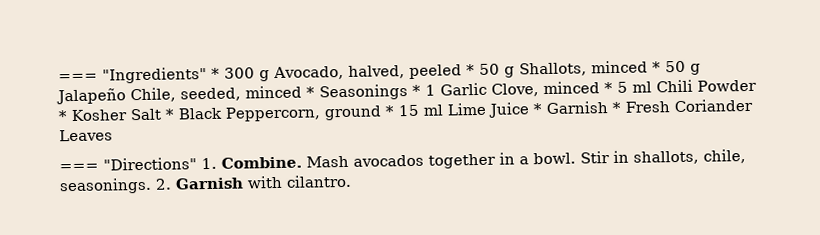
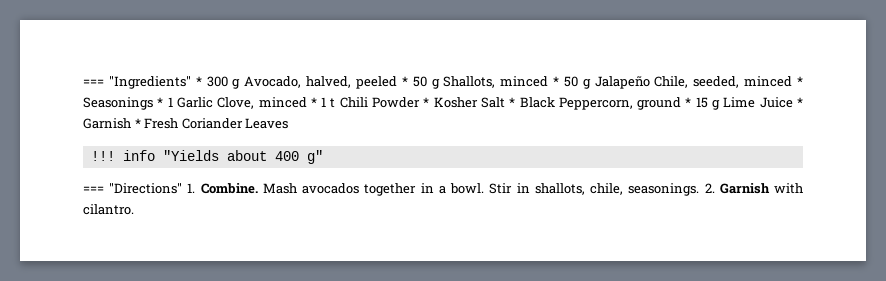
- === "Ingredients" * 300 g Avocado, halved, peeled * 50 g Shallots, minced * 50 g Jalapeño Chile, seeded, minced * Seasonings * 1 Garlic Clove, minced * 5 ml Chili Powder * Kosher Salt * Black Peppercorn, ground * 15 ml Lime Juice * Garnish * Fresh Coriander Leaves
+ === "Ingredients" * 300 g Avocado, halved, peeled * 50 g Shallots, minced * 50 g Jalapeño Chile, seeded, minced * Seasonings * 1 Garlic Clove, minced * 1 t Chili Powder * Kosher Salt * Black Peppercorn, ground * 15 g Lime Juice * Garnish * Fresh Coriander Leaves
+ !!! info "Yields about 400 g"

